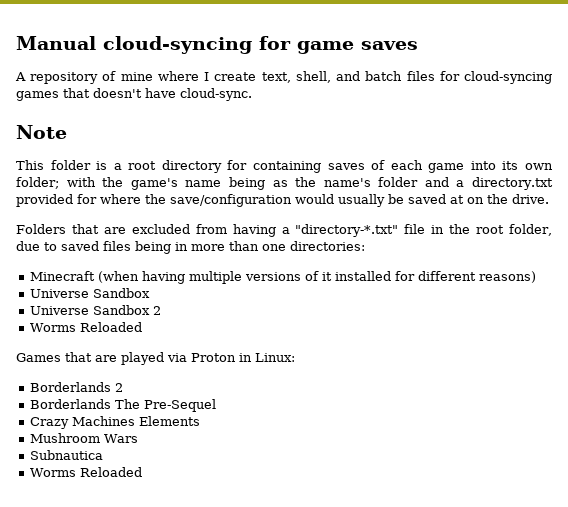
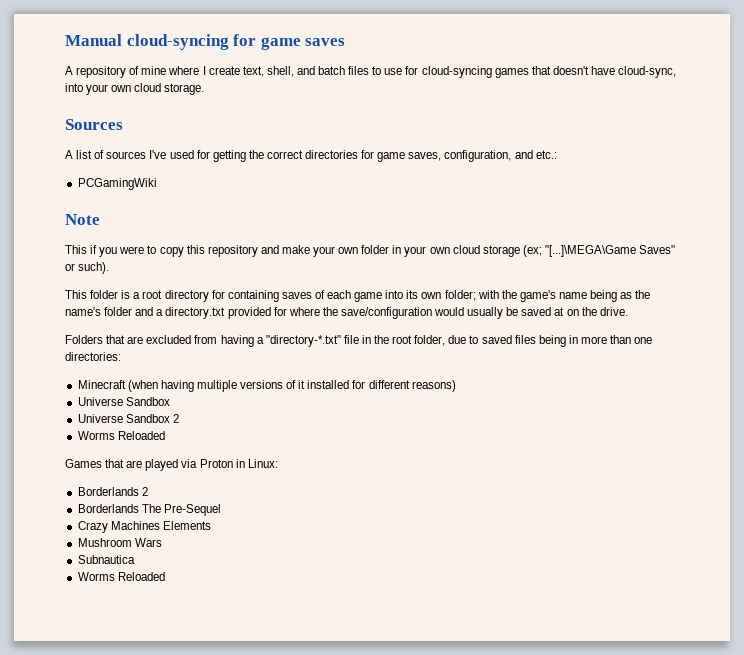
- A repository of mine where I create text, shell, and batch files for cloud-syncing games that doesn't have cloud-sync.
+ A repository of mine where I create text, shell, and batch files to use for cloud-syncing games that doesn't have cloud-sync, into your own cloud storage.
+ Sources
+ A list of sources I've used for getting the correct directories for game saves, configuration, and etc.:
+ PCGamingWiki
  Note
+ This if you were to copy this repository and make your own folder in your own cloud storage (ex; "[...]\MEGA\Game Saves" or such).

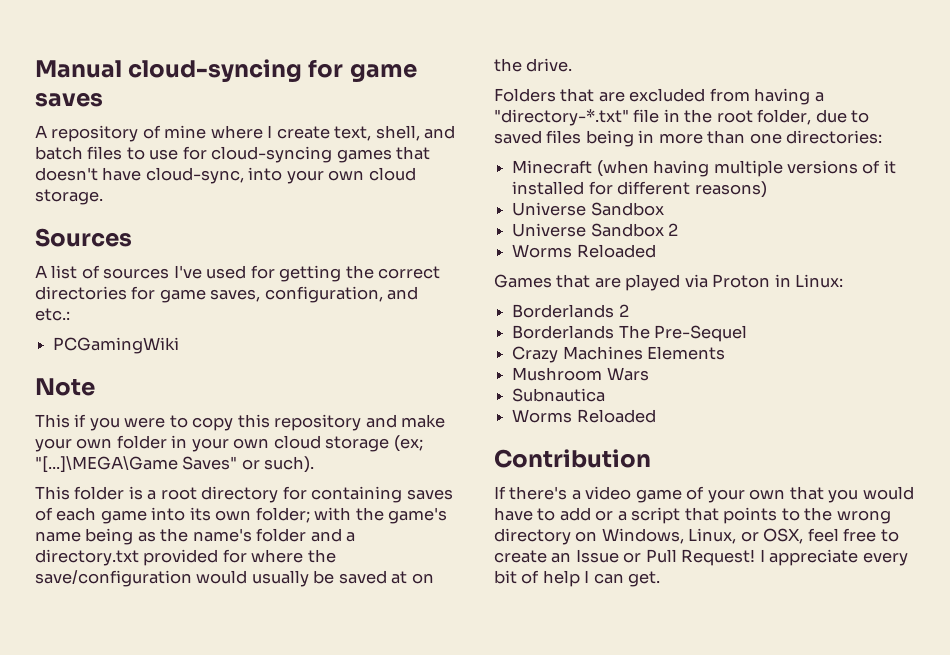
+ Contribution
+ If there's a video game of your own that you would have to add or a script that points to the wrong directory on Windows, Linux, or OSX, feel free to create an Issue or Pull Request! I appreciate every bit of help I can get.

